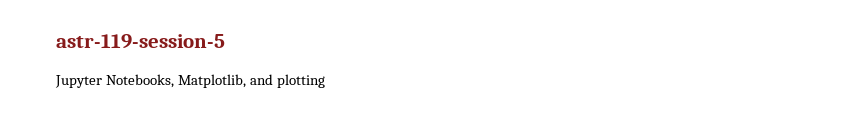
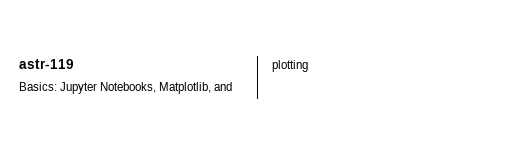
- astr-119-session-5
- Jupyter Notebooks, Matplotlib, and plotting
+ astr-119
+ Basics: Jupyter Notebooks, Matplotlib, and plotting

